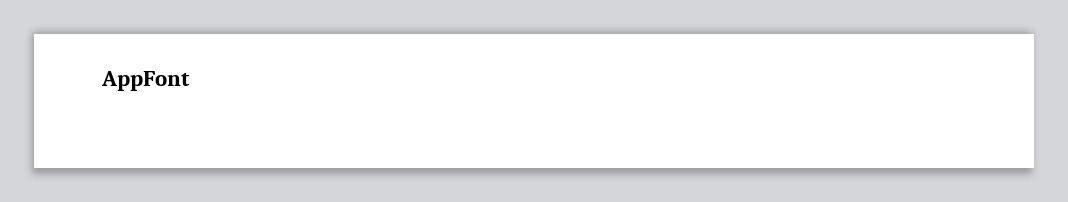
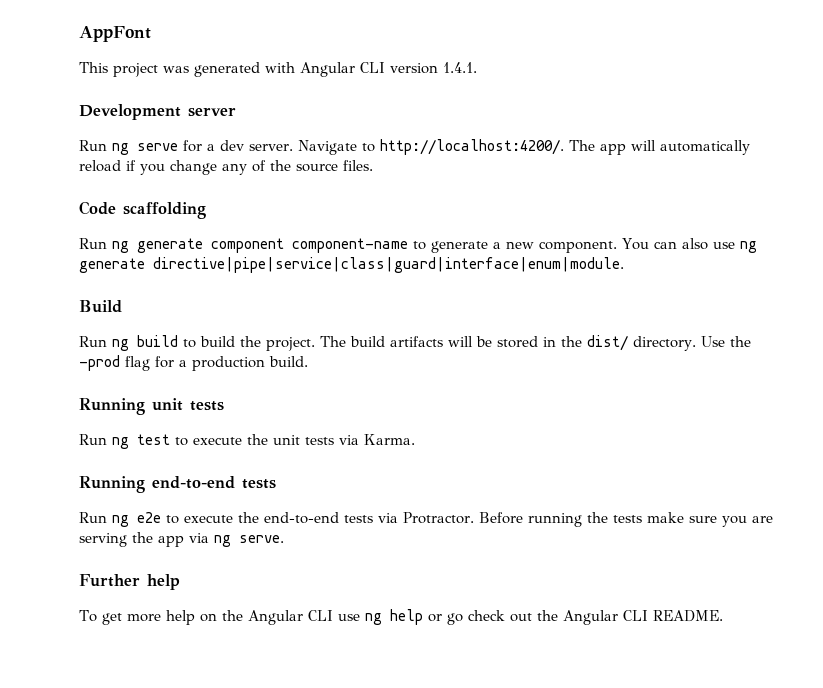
+ This project was generated with Angular CLI version 1.4.1.
+ Development server
+ Run ng serve for a dev server. Navigate to http://localhost:4200/. The app will automatically reload if you change any of the source files.
+ Code scaffolding
+ Run ng generate component component-name to generate a new component. You can also use ng generate directive|pipe|service|class|guard|interface|enum|module.
+ Build
+ Run ng build to build the project. The build artifacts will be stored in the dist/ directory. Use the -prod flag for a production build.
+ Running unit tests
+ Run ng test to execute the unit tests via Karma.
+ Running end-to-end tests
+ Run ng e2e to execute the end-to-end tests via Protractor. Before running the tests make sure you are serving the app via ng serve.
+ Further help
+ To get more help on the Angular CLI use ng help or go check out the Angular CLI README.

